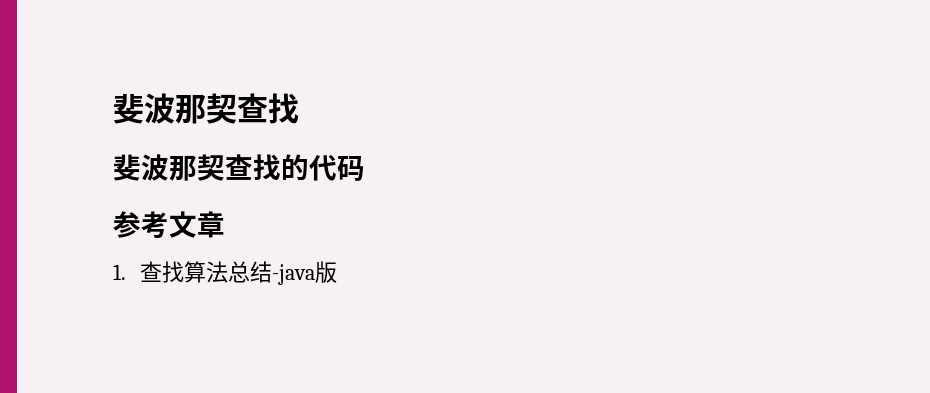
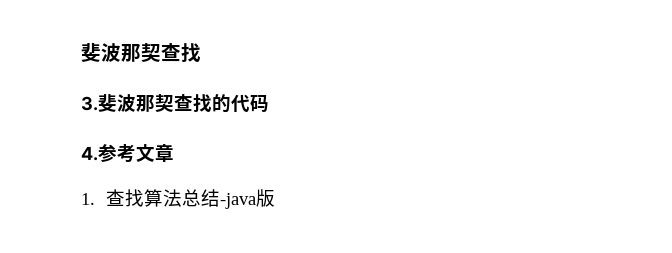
- 斐波那契查找的代码
+ 3.斐波那契查找的代码
- 参考文章
+ 4.参考文章

